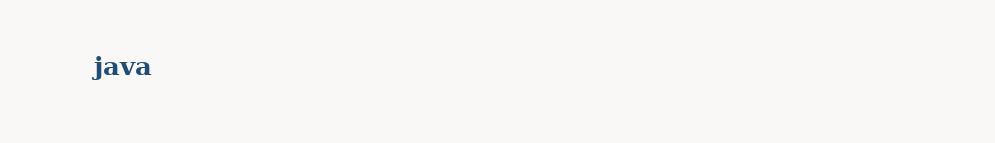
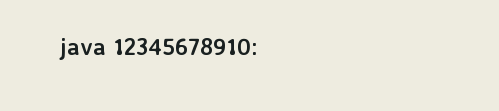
- java
+ java 12345678910:

